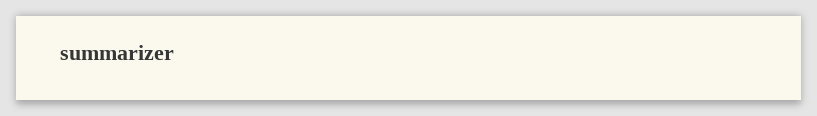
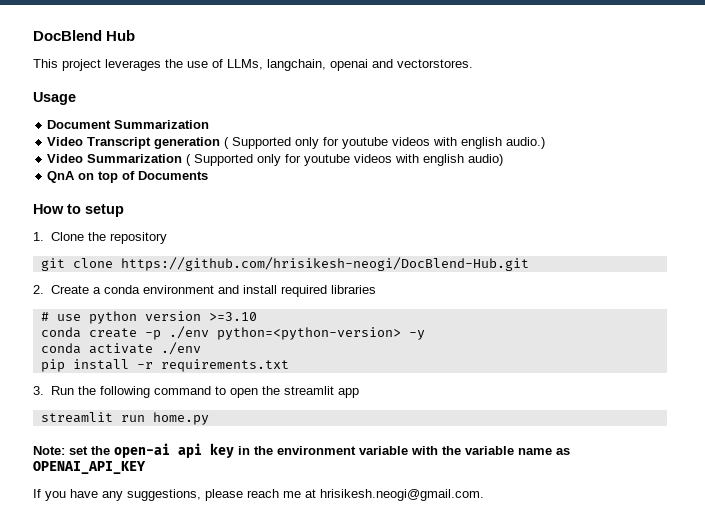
- summarizer
+ DocBlend Hub
+ This project leverages the use of LLMs, langchain, openai and vectorstores.
+ Usage
+ Document Summarization
+ Video Transcript generation ( Supported only for youtube videos with english audio.)
+ Video Summarization ( Supported only for youtube videos with english audio)
+ QnA on top of Documents
+ How to setup
+ 1. Clone the repository
+ git clone https://github.com/hrisikesh-neogi/DocBlend-Hub.git
+ 2. Create a conda environment and install required libraries
+ # use python version >=3.10
+ conda create -p ./env python=<python-version> -y
+ conda activate ./env
+ pip install -r requirements.txt
+ 3. Run the following command to open the streamlit app
+ streamlit run home.py
+ Note: set the open-ai api key in the environment variable with the variable name as OPENAI_API_KEY
+ If you have any suggestions, please reach me at hrisikesh.neogi@gmail.com.

